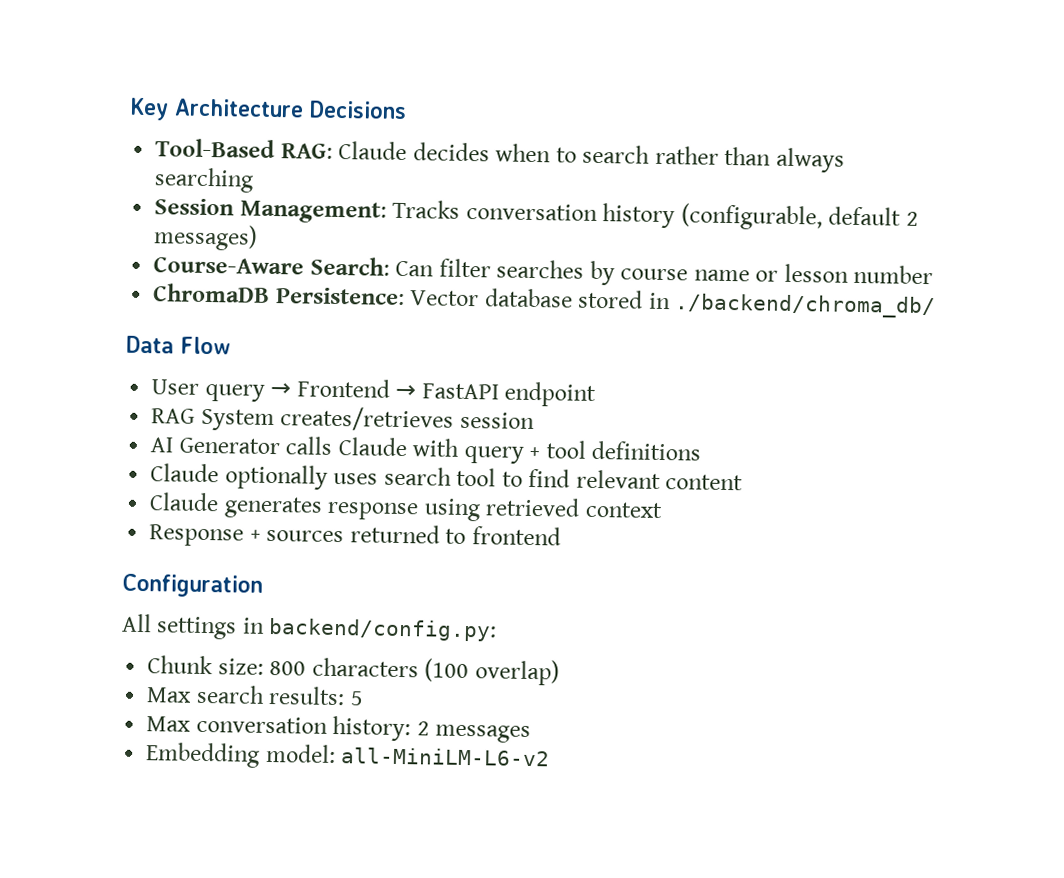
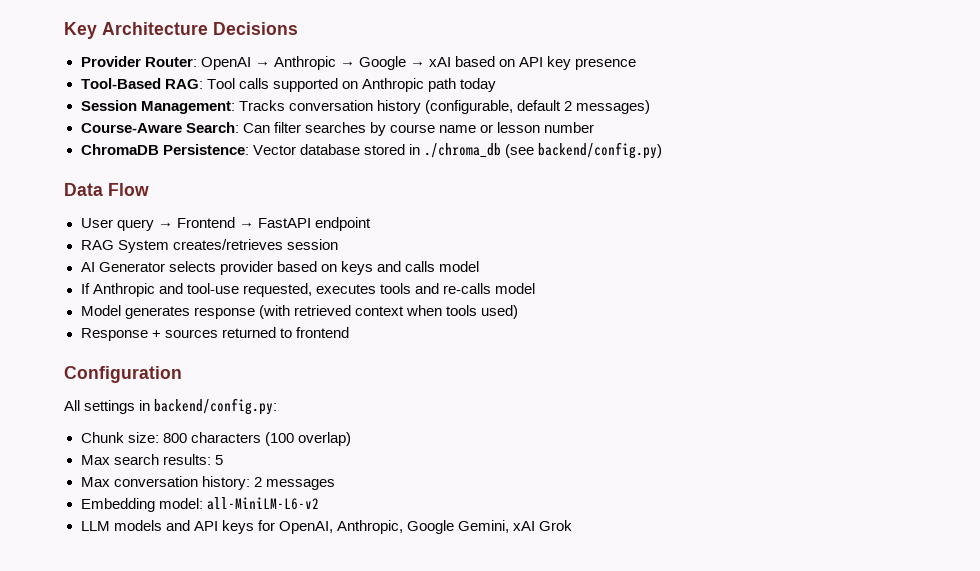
- Tool-Based RAG: Claude decides when to search rather than always searching
+ Provider Router: OpenAI → Anthropic → Google → xAI based on API key presence
+ Tool-Based RAG: Tool calls supported on Anthropic path today
- ChromaDB Persistence: Vector database stored in ./backend/chroma_db/
+ ChromaDB Persistence: Vector database stored in ./chroma_db (see backend/config.py)
- AI Generator calls Claude with query + tool definitions
- Claude optionally uses search tool to find relevant content
- Claude generates response using retrieved context
+ AI Generator selects provider based on keys and calls model
+ If Anthropic and tool-use requested, executes tools and re-calls model
+ Model generates response (with retrieved context when tools used)
+ LLM models and API keys for OpenAI, Anthropic, Google Gemini, xAI Grok

